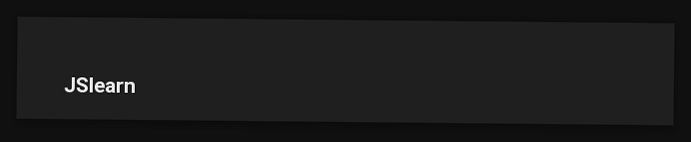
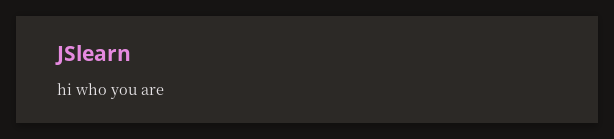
+ hi who you are

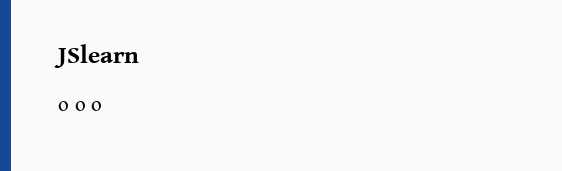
- hi who you are
+ o o o

